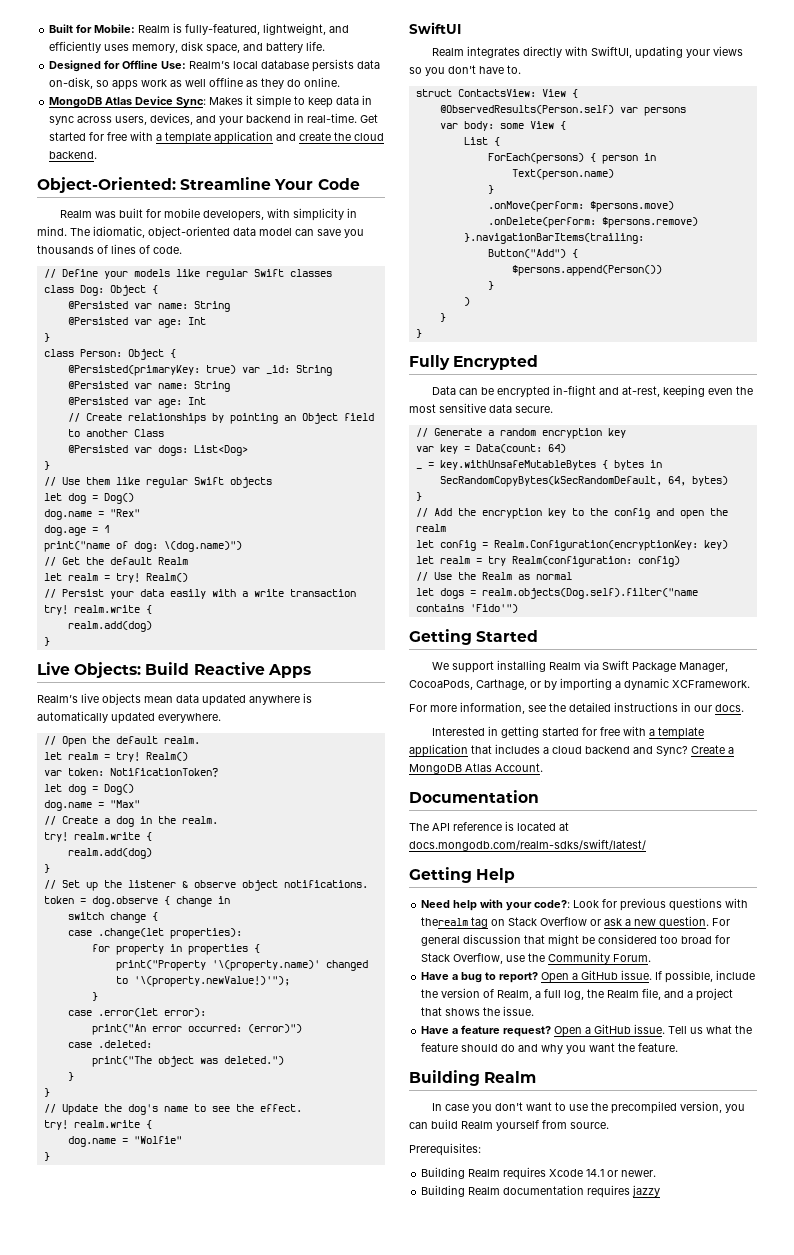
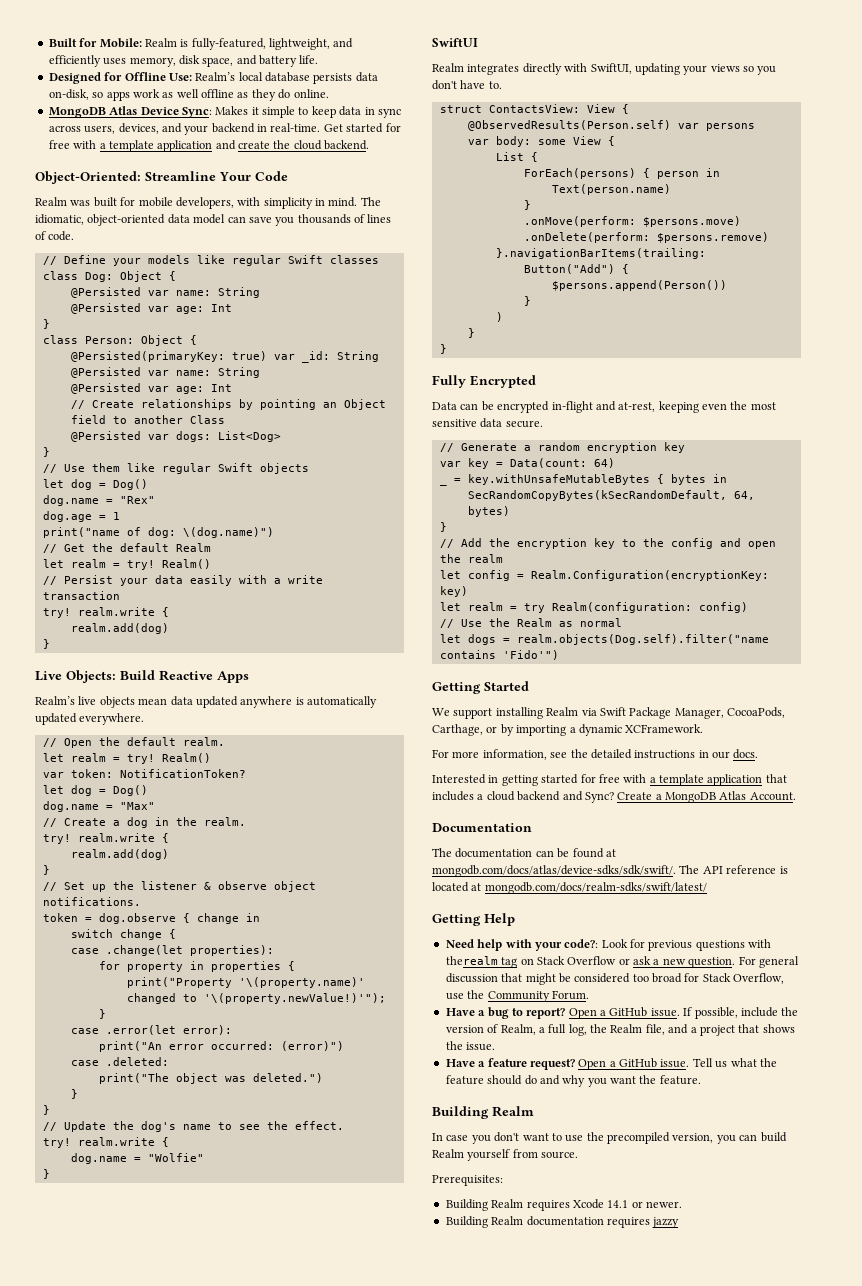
- The API reference is located at docs.mongodb.com/realm-sdks/swift/latest/
+ The documentation can be found at mongodb.com/docs/atlas/device-sdks/sdk/swift/. The API reference is located at mongodb.com/docs/realm-sdks/swift/latest/

